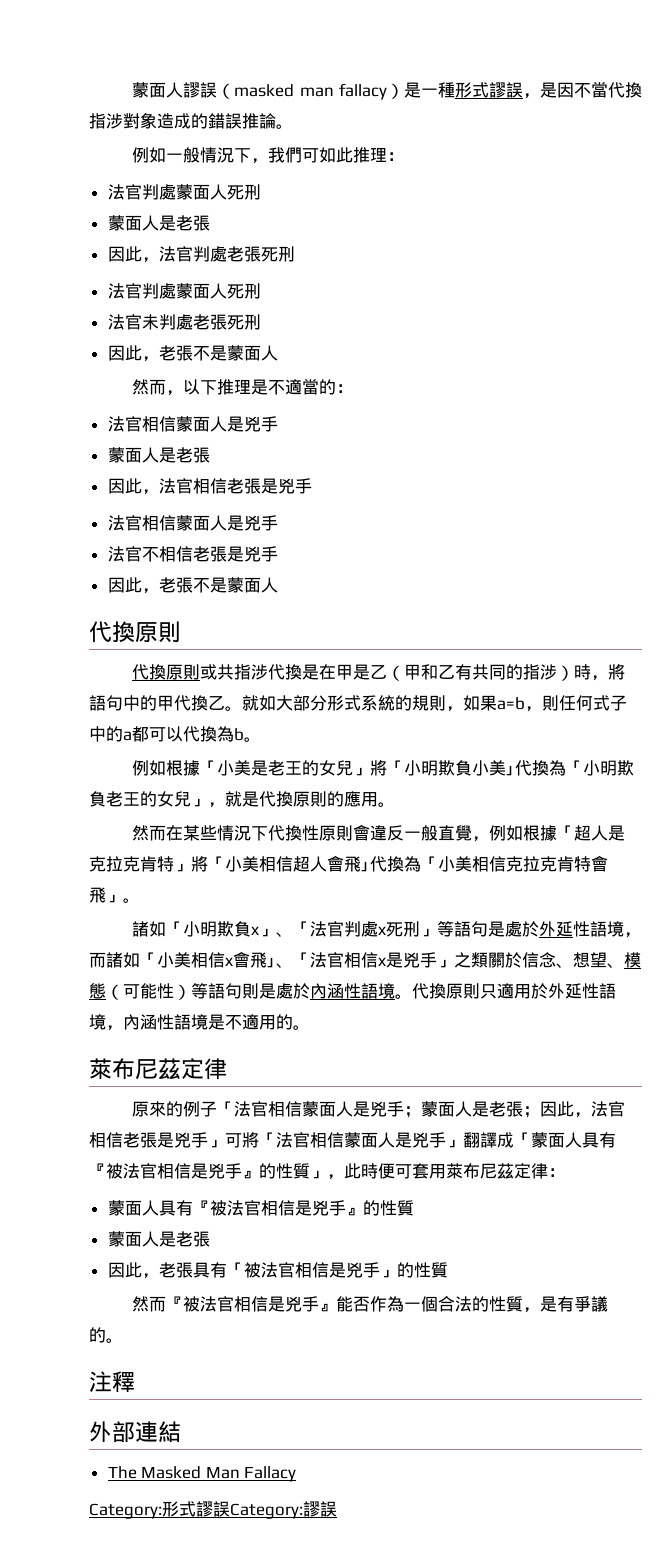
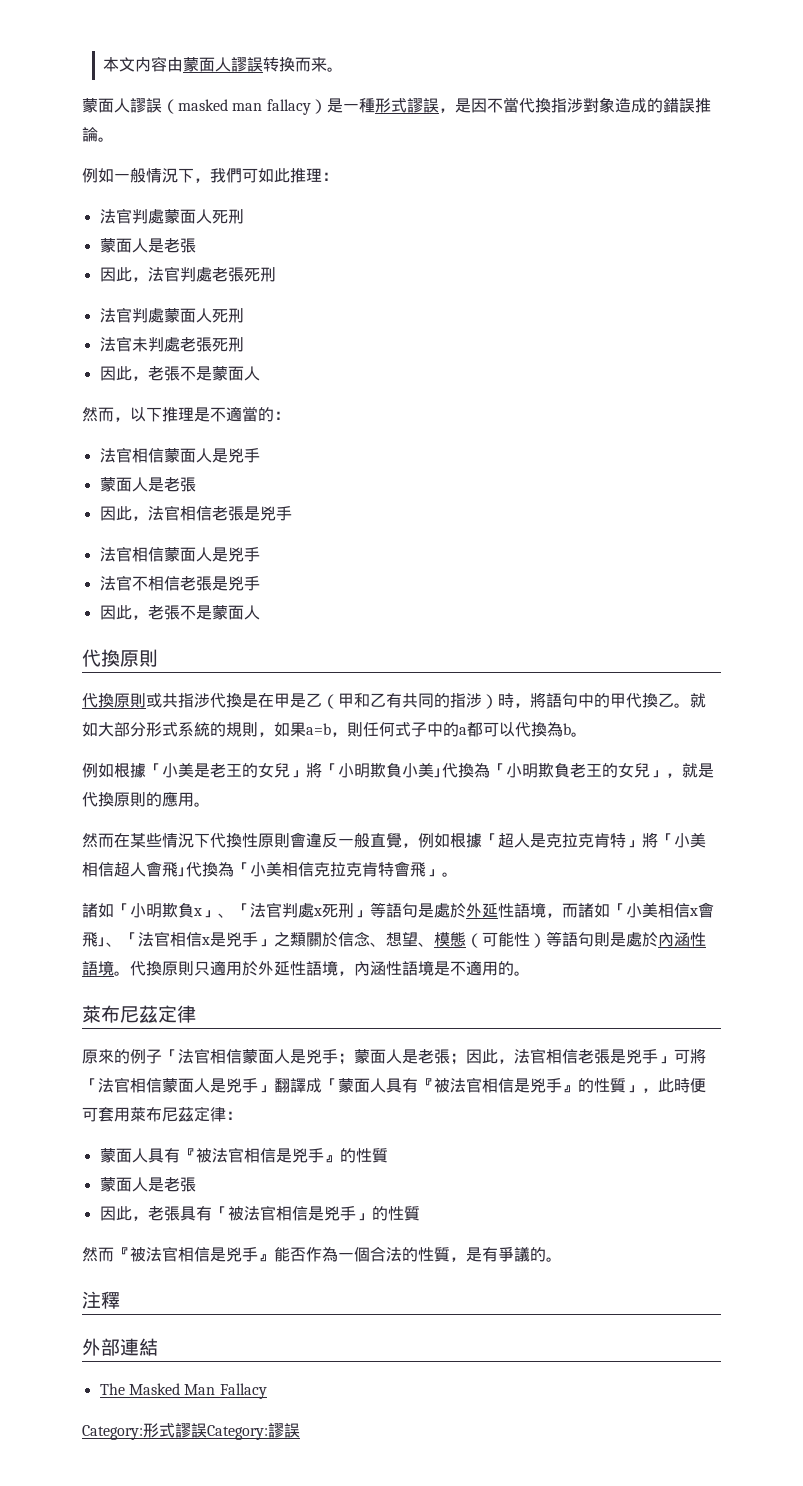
+ 本文内容由蒙面人謬誤转换而来。

